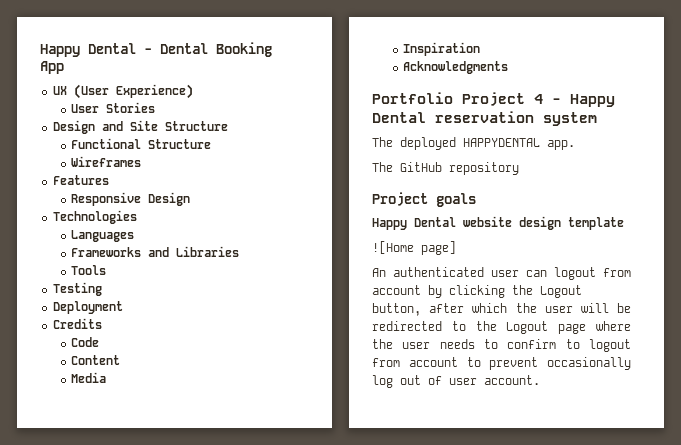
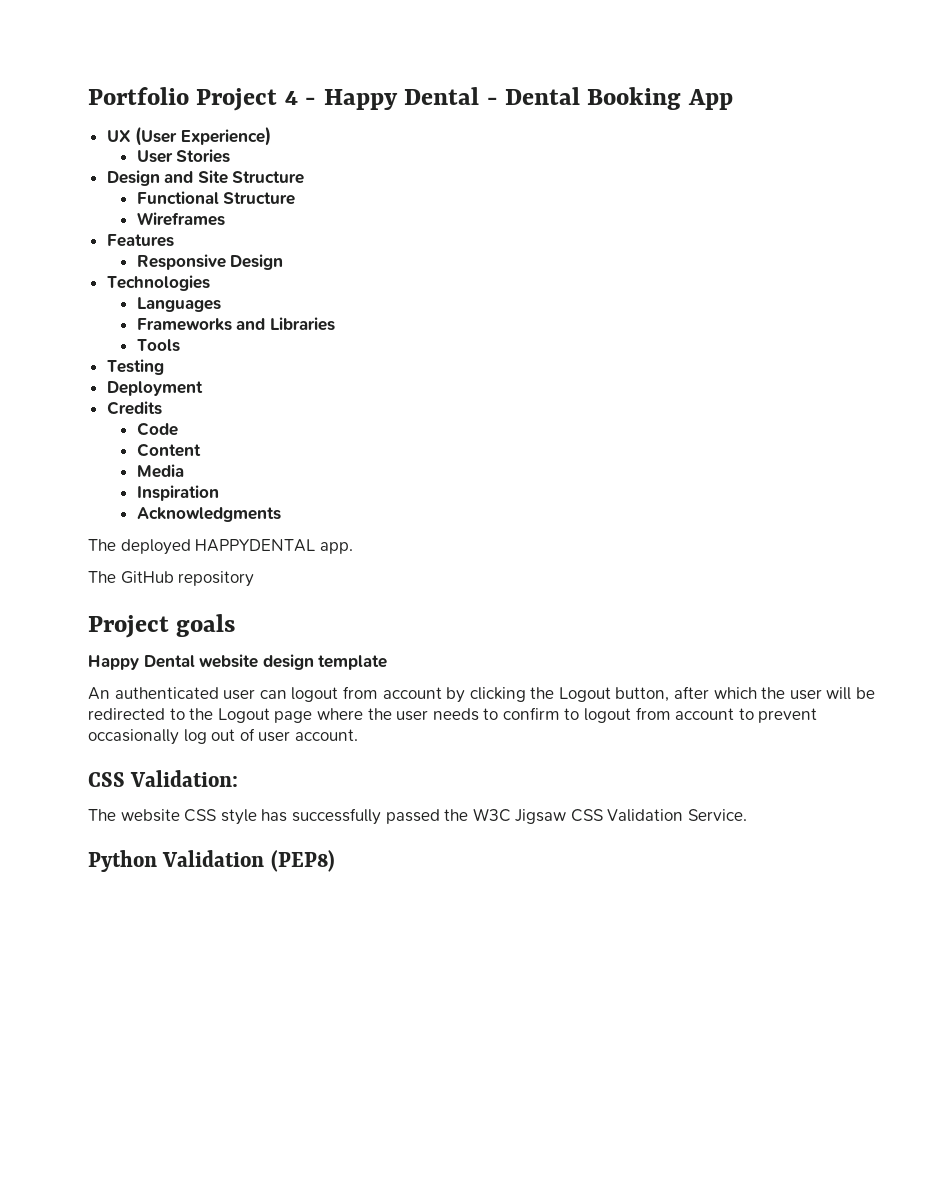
- Happy Dental - Dental Booking App
+ Portfolio Project 4 - Happy Dental - Dental Booking App
- Portfolio Project 4 - Happy Dental reservation system
- ![Home page]
+ CSS Validation:
+ The website CSS style has successfully passed the W3C Jigsaw CSS Validation Service.
+ Python Validation (PEP8)

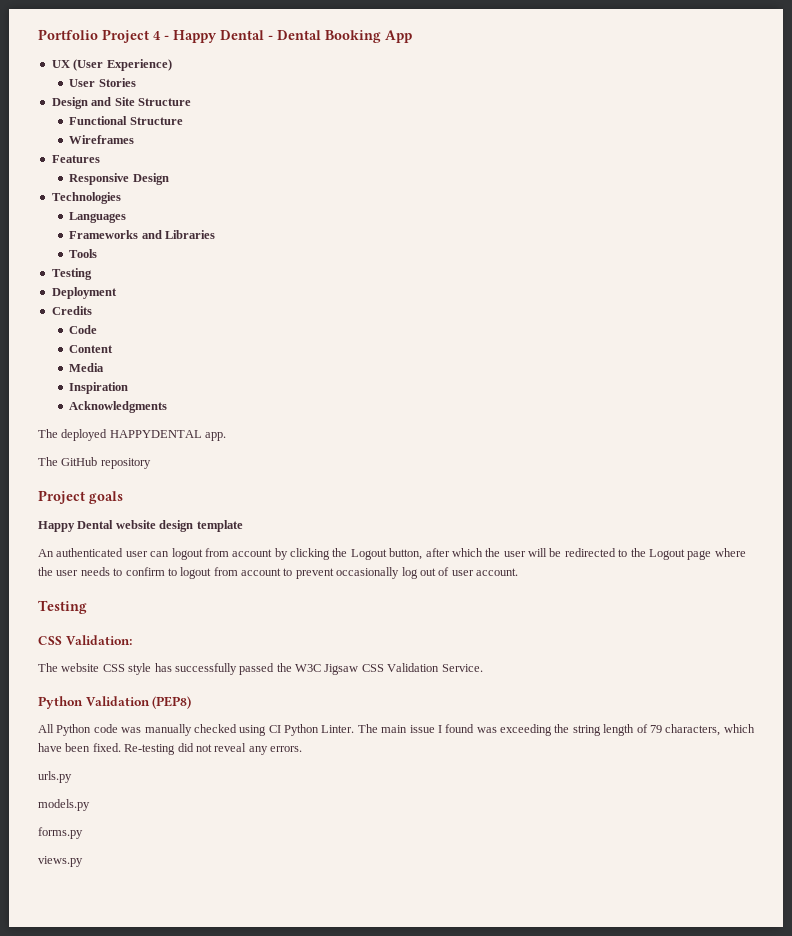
  An authenticated user can logout from account by clicking the Logout button, after which the user will be redirected to the Logout page where the user needs to confirm to logout from account to prevent occasionally log out of user account.
+ Testing
+ All Python code was manually checked using CI Python Linter. The main issue I found was exceeding the string length of 79 characters, which have been fixed. Re-testing did not reveal any errors.
+ urls.py
+ models.py
+ forms.py
+ views.py

